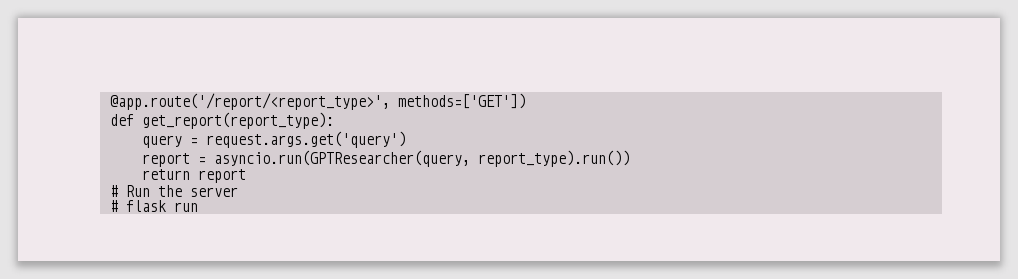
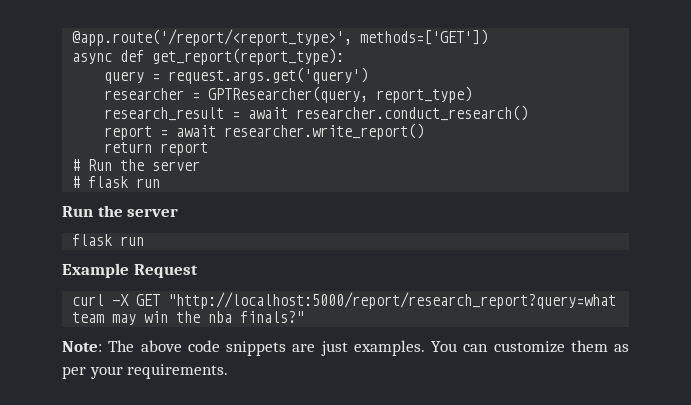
- def get_report(report_type):
+ async def get_report(report_type):
+ researcher = GPTResearcher(query, report_type)
+ research_result = await researcher.conduct_research()
- report = asyncio.run(GPTResearcher(query, report_type).run())
+ report = await researcher.write_report()
  # flask run
+ Run the server
+ flask run
+ Example Request
+ curl -X GET "http://localhost:5000/report/research_report?query=what team may win the nba finals?"
+ Note: The above code snippets are just examples. You can customize them as per your requirements.

